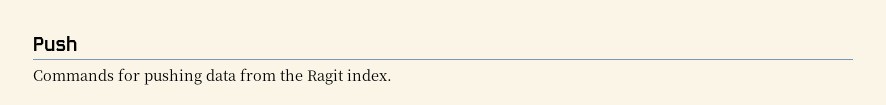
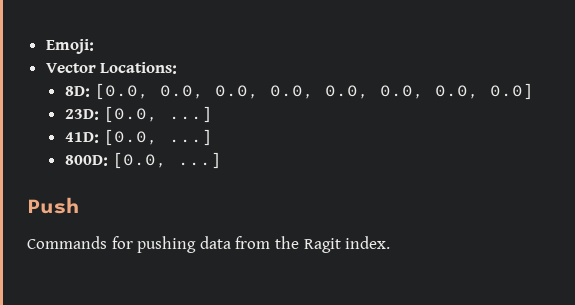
+ Emoji:
+ Vector Locations:
+ 8D: [0.0, 0.0, 0.0, 0.0, 0.0, 0.0, 0.0, 0.0]
+ 23D: [0.0, ...]
+ 41D: [0.0, ...]
+ 800D: [0.0, ...]

